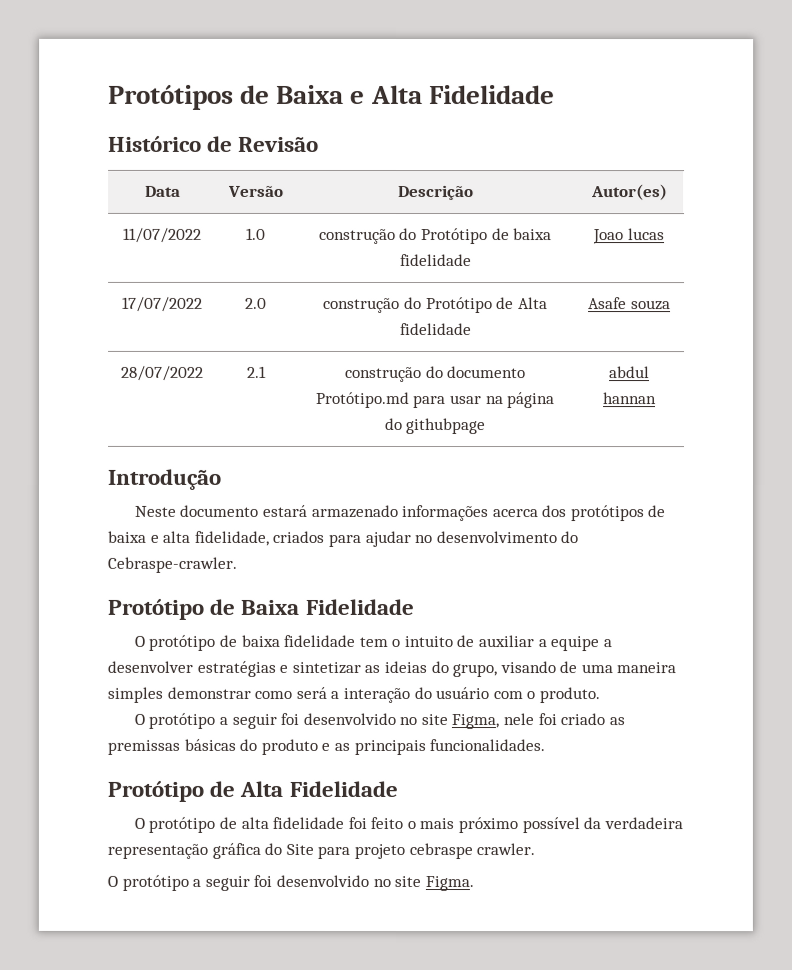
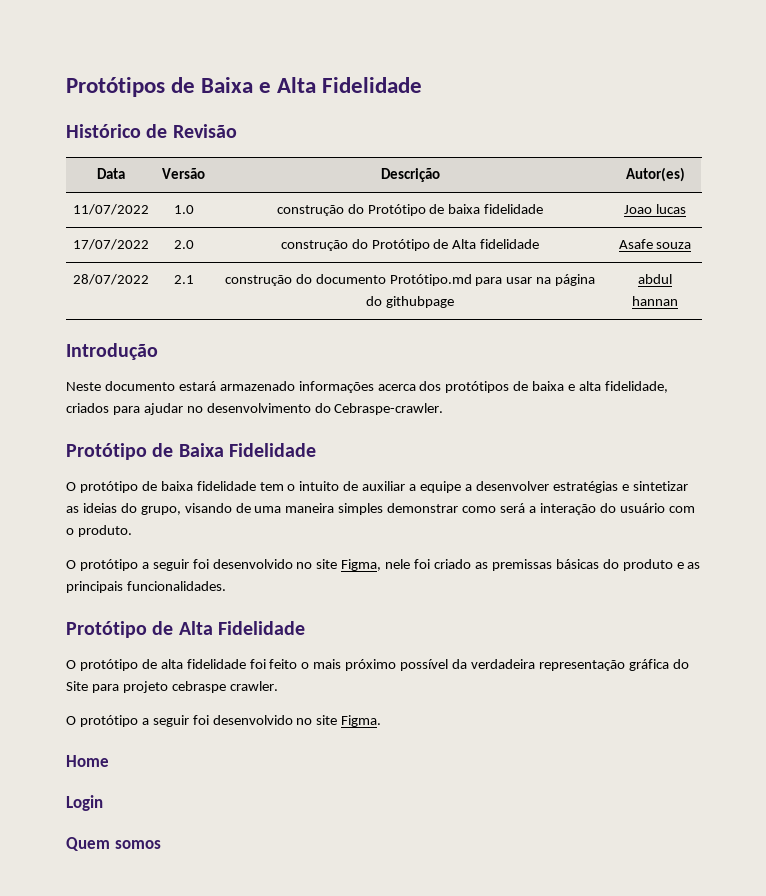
+ Home
+ Login
+ Quem somos

